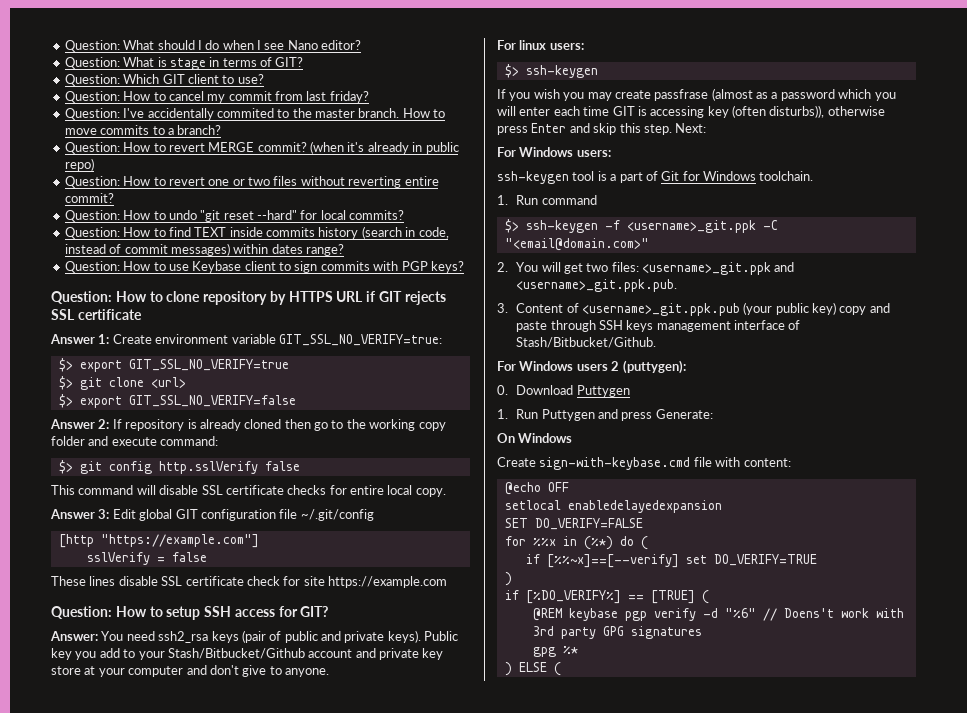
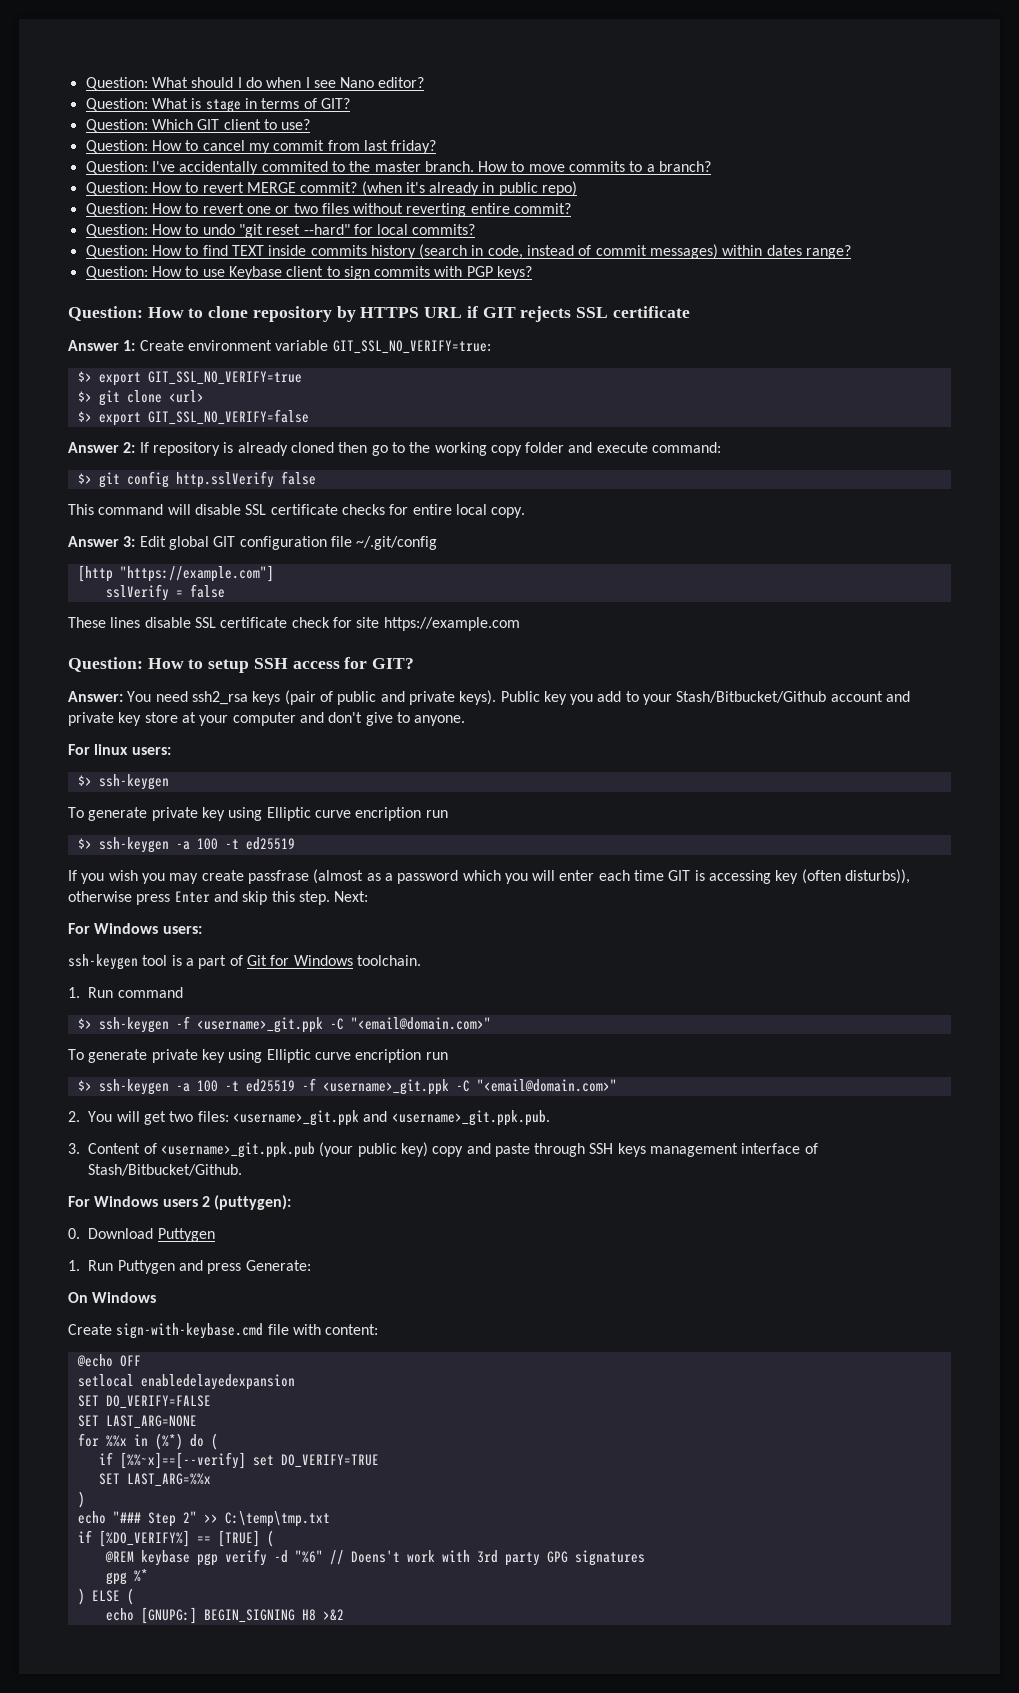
  For linux users:
  $> ssh-keygen
+ To generate private key using Elliptic curve encription run
+ $> ssh-keygen -a 100 -t ed25519
  $> ssh-keygen -f <username>_git.ppk -C "<email@domain.com>"
+ To generate private key using Elliptic curve encription run
+ $> ssh-keygen -a 100 -t ed25519 -f <username>_git.ppk -C "<email@domain.com>"
+ SET LAST_ARG=NONE
  if [%%~x]==[--verify] set DO_VERIFY=TRUE
+ SET LAST_ARG=%%x
  )
+ echo "### Step 2" >> C:\temp\tmp.txt
+ echo [GNUPG:] BEGIN_SIGNING H8 >&2

